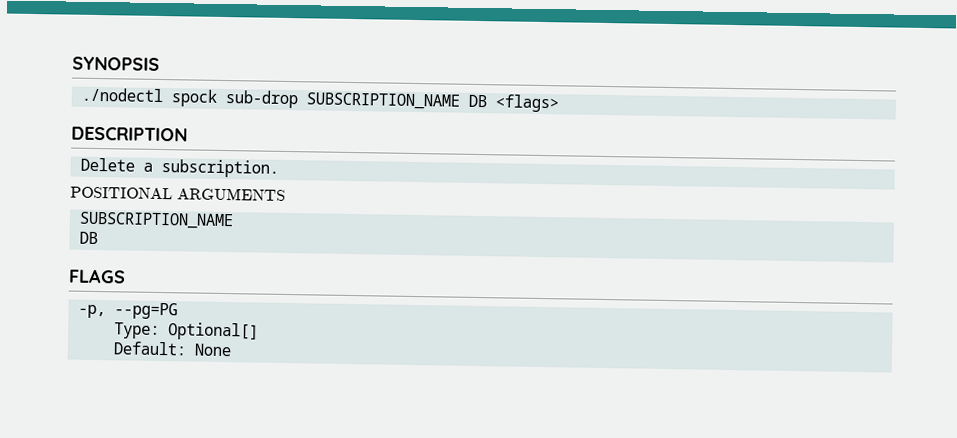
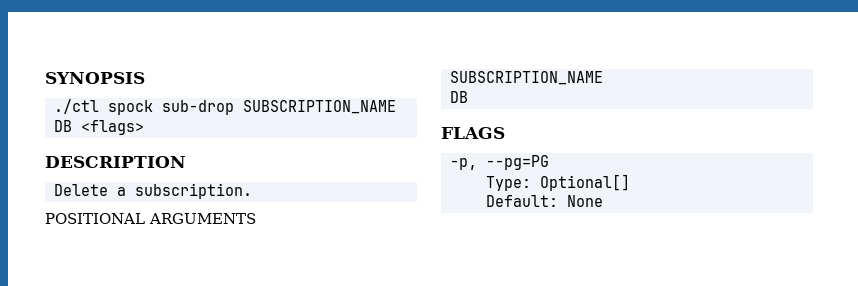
- ./nodectl spock sub-drop SUBSCRIPTION_NAME DB <flags>
+ ./ctl spock sub-drop SUBSCRIPTION_NAME DB <flags>

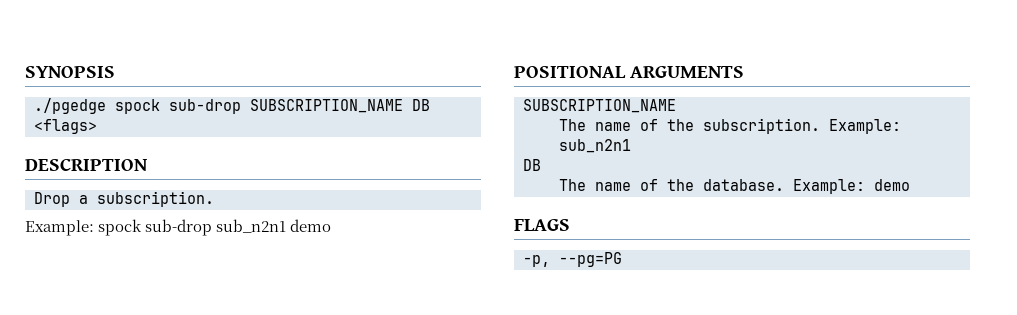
- ./ctl spock sub-drop SUBSCRIPTION_NAME DB <flags>
+ ./pgedge spock sub-drop SUBSCRIPTION_NAME DB <flags>
- Delete a subscription.
+ Drop a subscription.
+ Example: spock sub-drop sub_n2n1 demo
  POSITIONAL ARGUMENTS
  SUBSCRIPTION_NAME
+ The name of the subscription. Example: sub_n2n1
  DB
+ The name of the database. Example: demo
- Type: Optional[]
- Default: None

